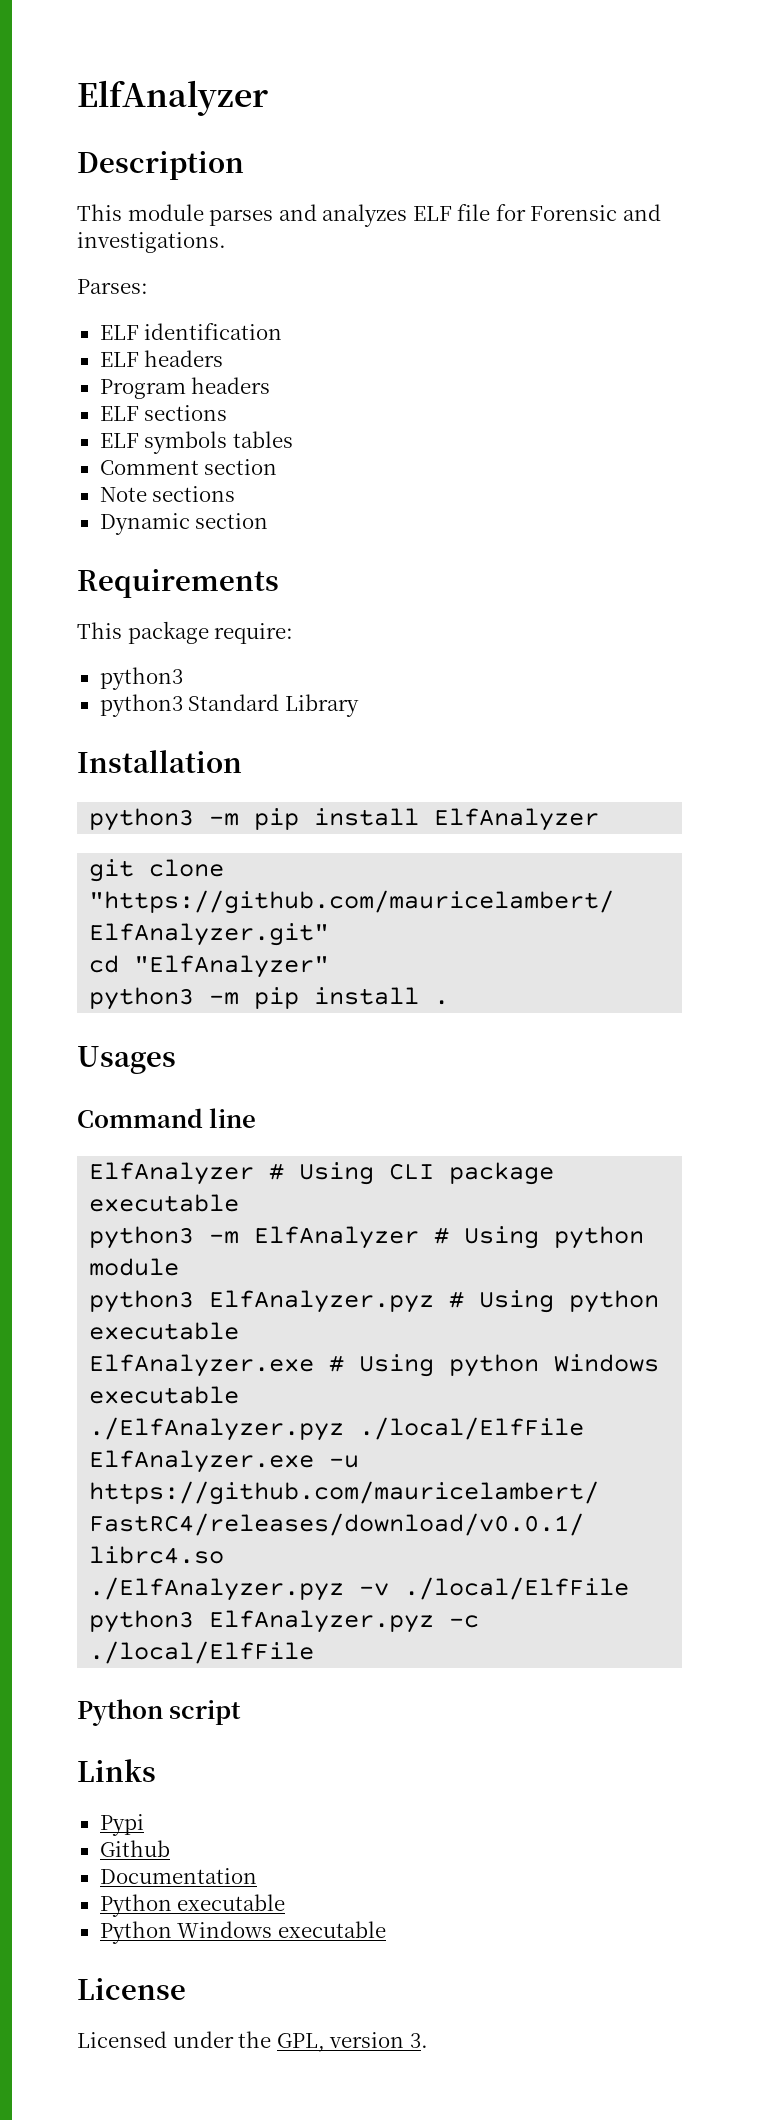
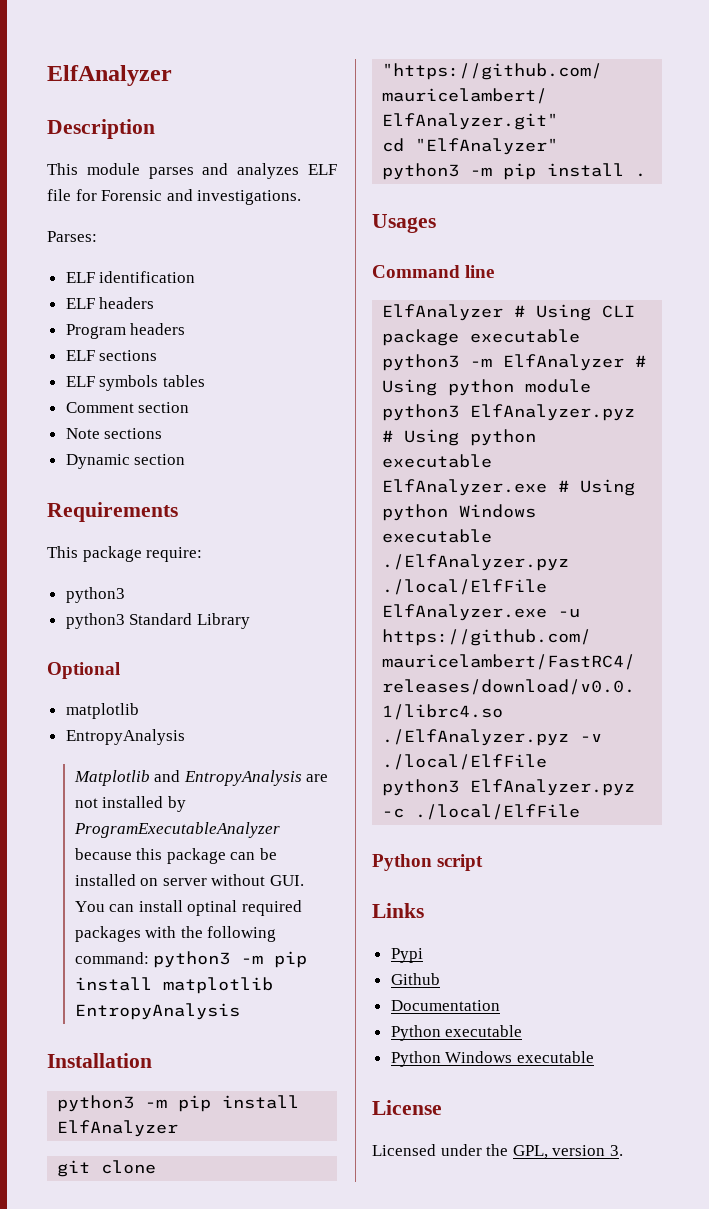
+ Optional
+ matplotlib
+ EntropyAnalysis
+ Matplotlib and EntropyAnalysis are not installed by ProgramExecutableAnalyzer because this package can be installed on server without GUI. You can install optinal required packages with the following command: python3 -m pip install matplotlib EntropyAnalysis

